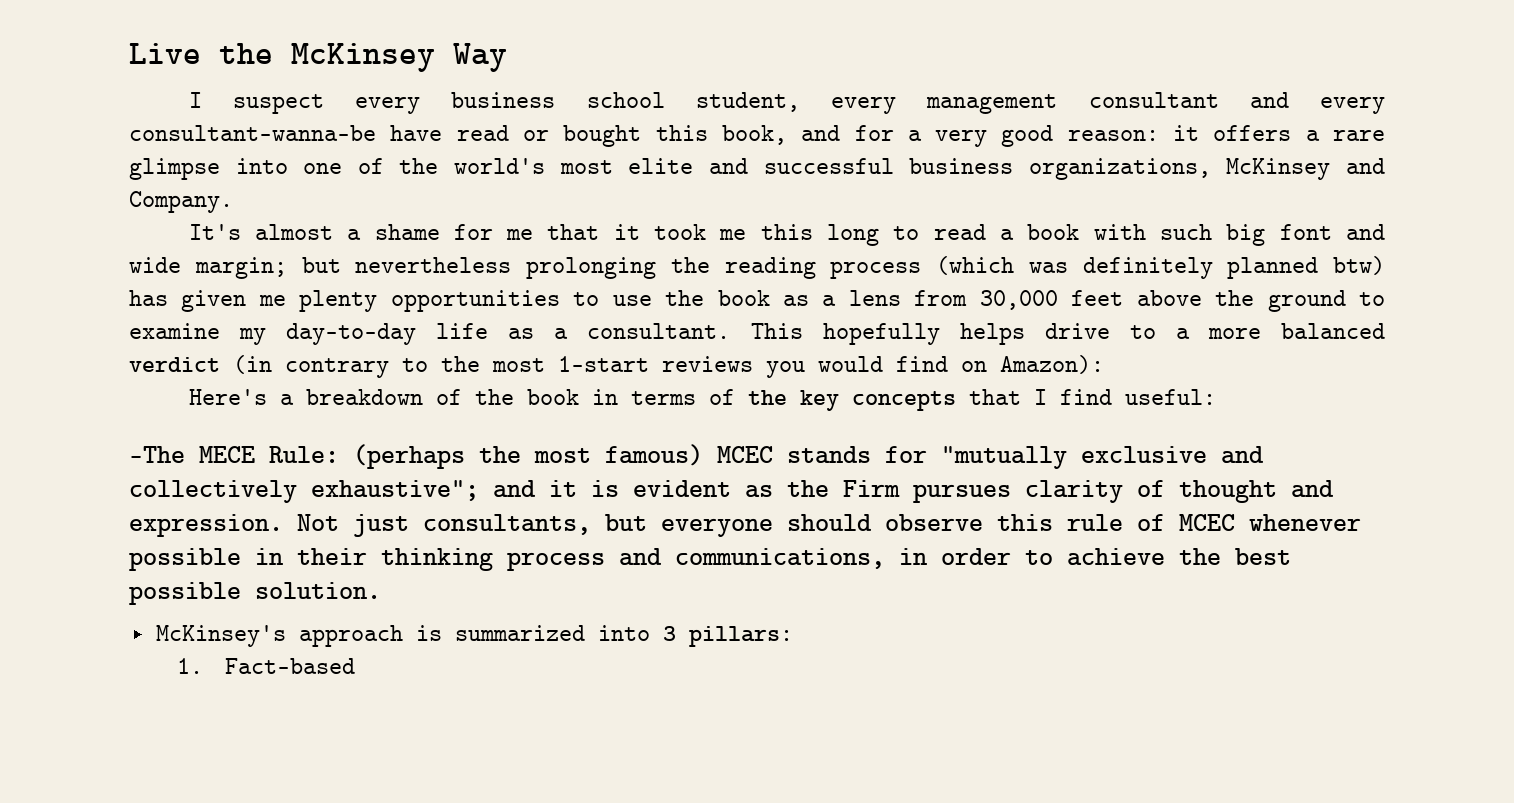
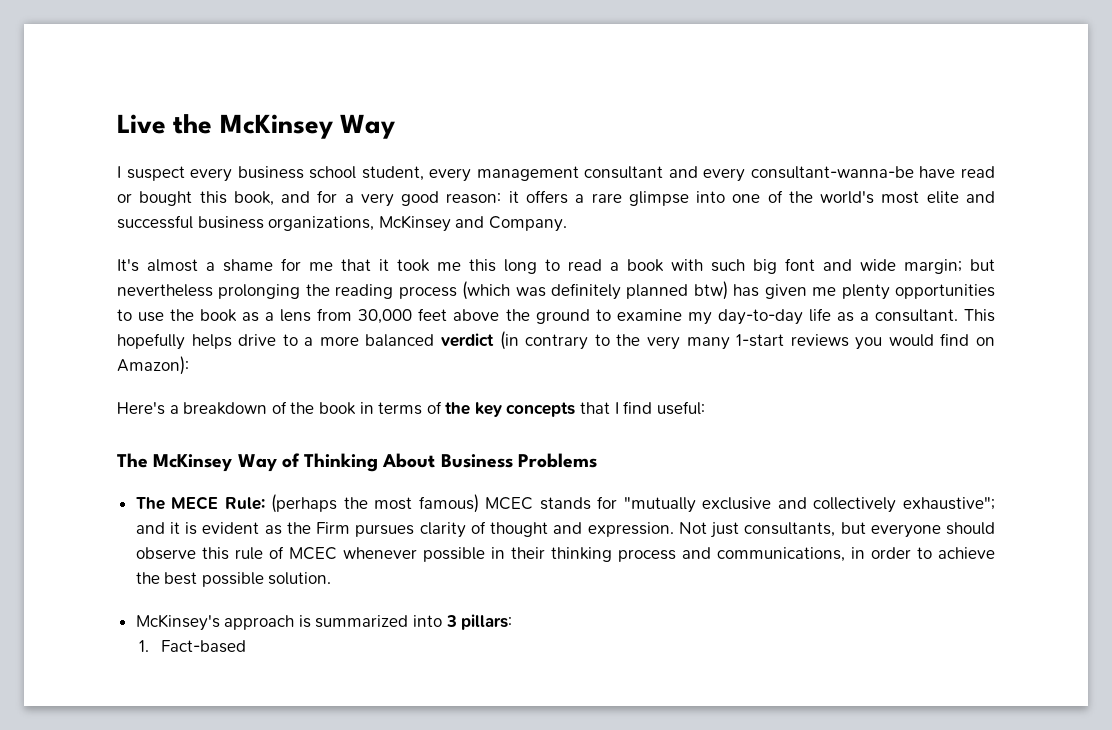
- This hopefully helps drive to a more balanced verdict (in contrary to the most 1-start reviews you would find on Amazon):
+ This hopefully helps drive to a more balanced verdict (in contrary to the very many 1-start reviews you would find on Amazon):
- -The MECE Rule: (perhaps the most famous) MCEC stands for "mutually exclusive and collectively exhaustive"; and it is evident as the Firm pursues clarity of thought and expression.
+ The McKinsey Way of Thinking About Business Problems
+ The MECE Rule: (perhaps the most famous) MCEC stands for "mutually exclusive and collectively exhaustive"; and it is evident as the Firm pursues clarity of thought and expression.

